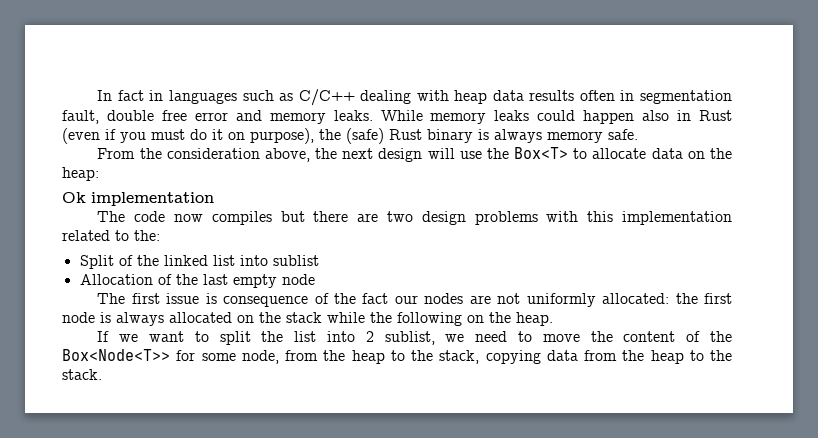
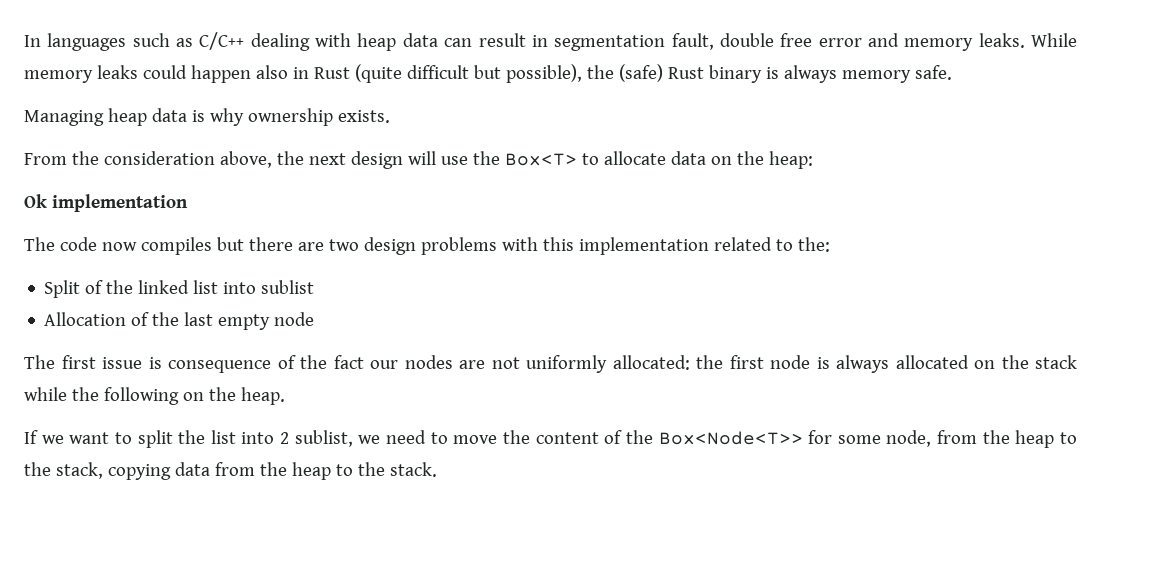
- In fact in languages such as C/C++ dealing with heap data results often in segmentation fault, double free error and memory leaks.
+ In languages such as C/C++ dealing with heap data can result in segmentation fault, double free error and memory leaks.
- While memory leaks could happen also in Rust (even if you must do it on purpose), the (safe) Rust binary is always memory safe.
+ While memory leaks could happen also in Rust (quite difficult but possible), the (safe) Rust binary is always memory safe.
+ Managing heap data is why ownership exists.

